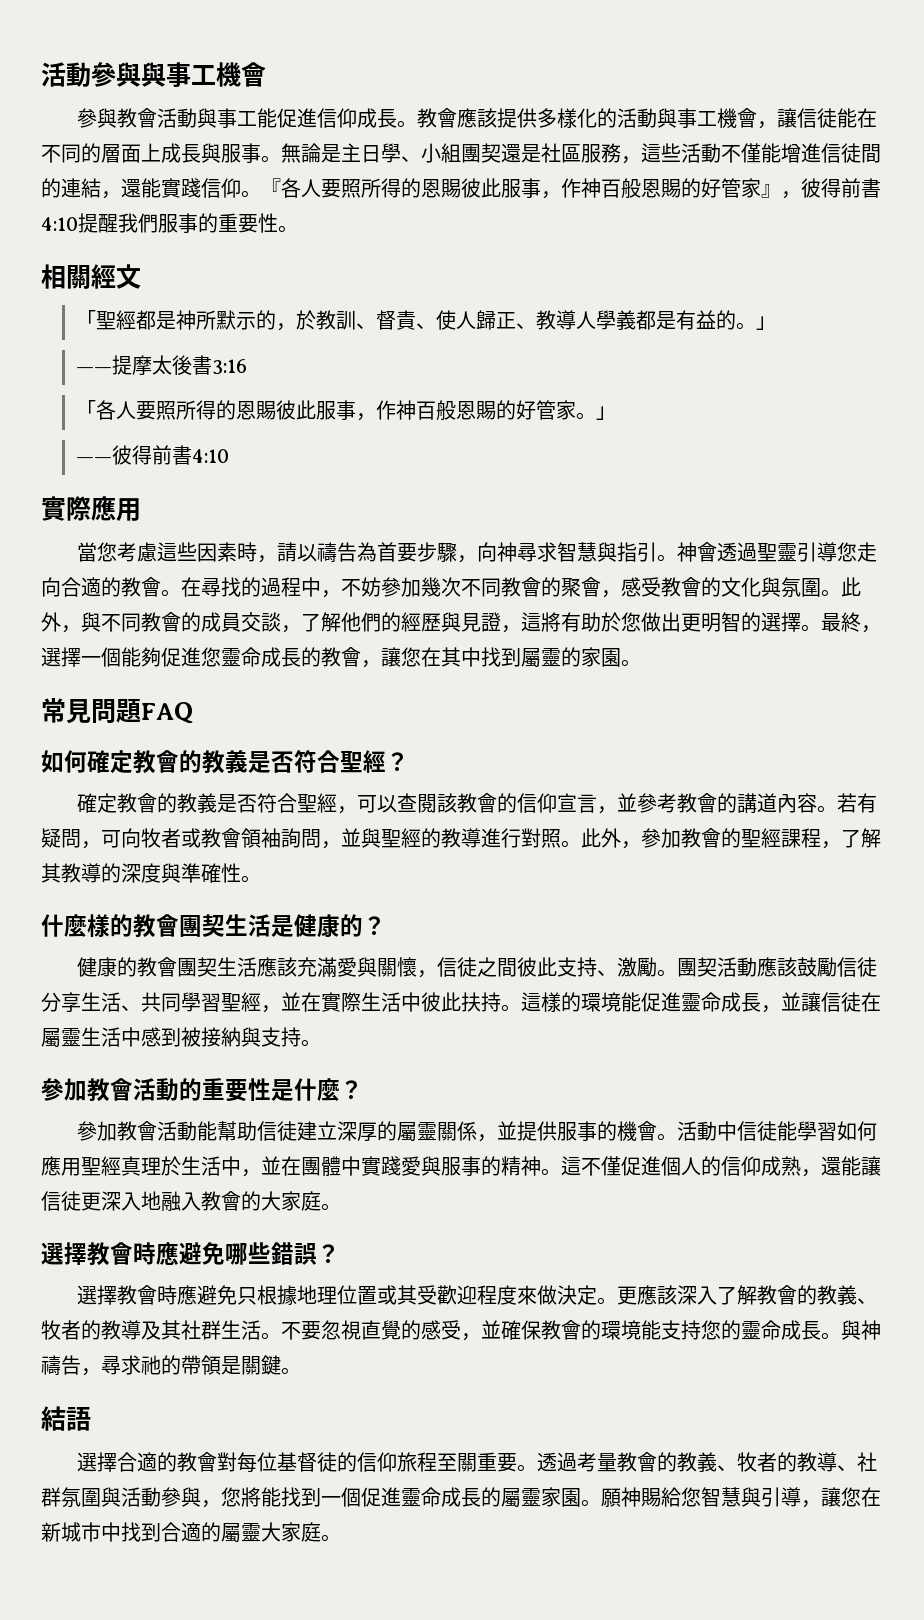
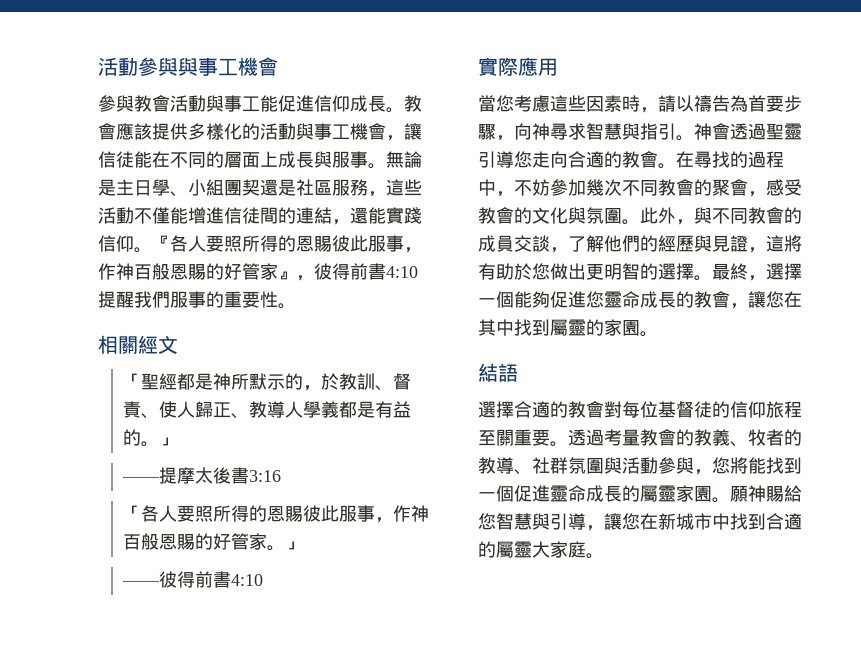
- 常見問題FAQ
- 如何確定教會的教義是否符合聖經？
- 確定教會的教義是否符合聖經，可以查閱該教會的信仰宣言，並參考教會的講道內容。若有疑問，可向牧者或教會領袖詢問，並與聖經的教導進行對照。此外，參加教會的聖經課程，了解其教導的深度與準確性。
- 什麼樣的教會團契生活是健康的？
- 健康的教會團契生活應該充滿愛與關懷，信徒之間彼此支持、激勵。團契活動應該鼓勵信徒分享生活、共同學習聖經，並在實際生活中彼此扶持。這樣的環境能促進靈命成長，並讓信徒在屬靈生活中感到被接納與支持。
- 參加教會活動的重要性是什麼？
- 參加教會活動能幫助信徒建立深厚的屬靈關係，並提供服事的機會。活動中信徒能學習如何應用聖經真理於生活中，並在團體中實踐愛與服事的精神。這不僅促進個人的信仰成熟，還能讓信徒更深入地融入教會的大家庭。
- 選擇教會時應避免哪些錯誤？
- 選擇教會時應避免只根據地理位置或其受歡迎程度來做決定。更應該深入了解教會的教義、牧者的教導及其社群生活。不要忽視直覺的感受，並確保教會的環境能支持您的靈命成長。與神禱告，尋求祂的帶領是關鍵。

